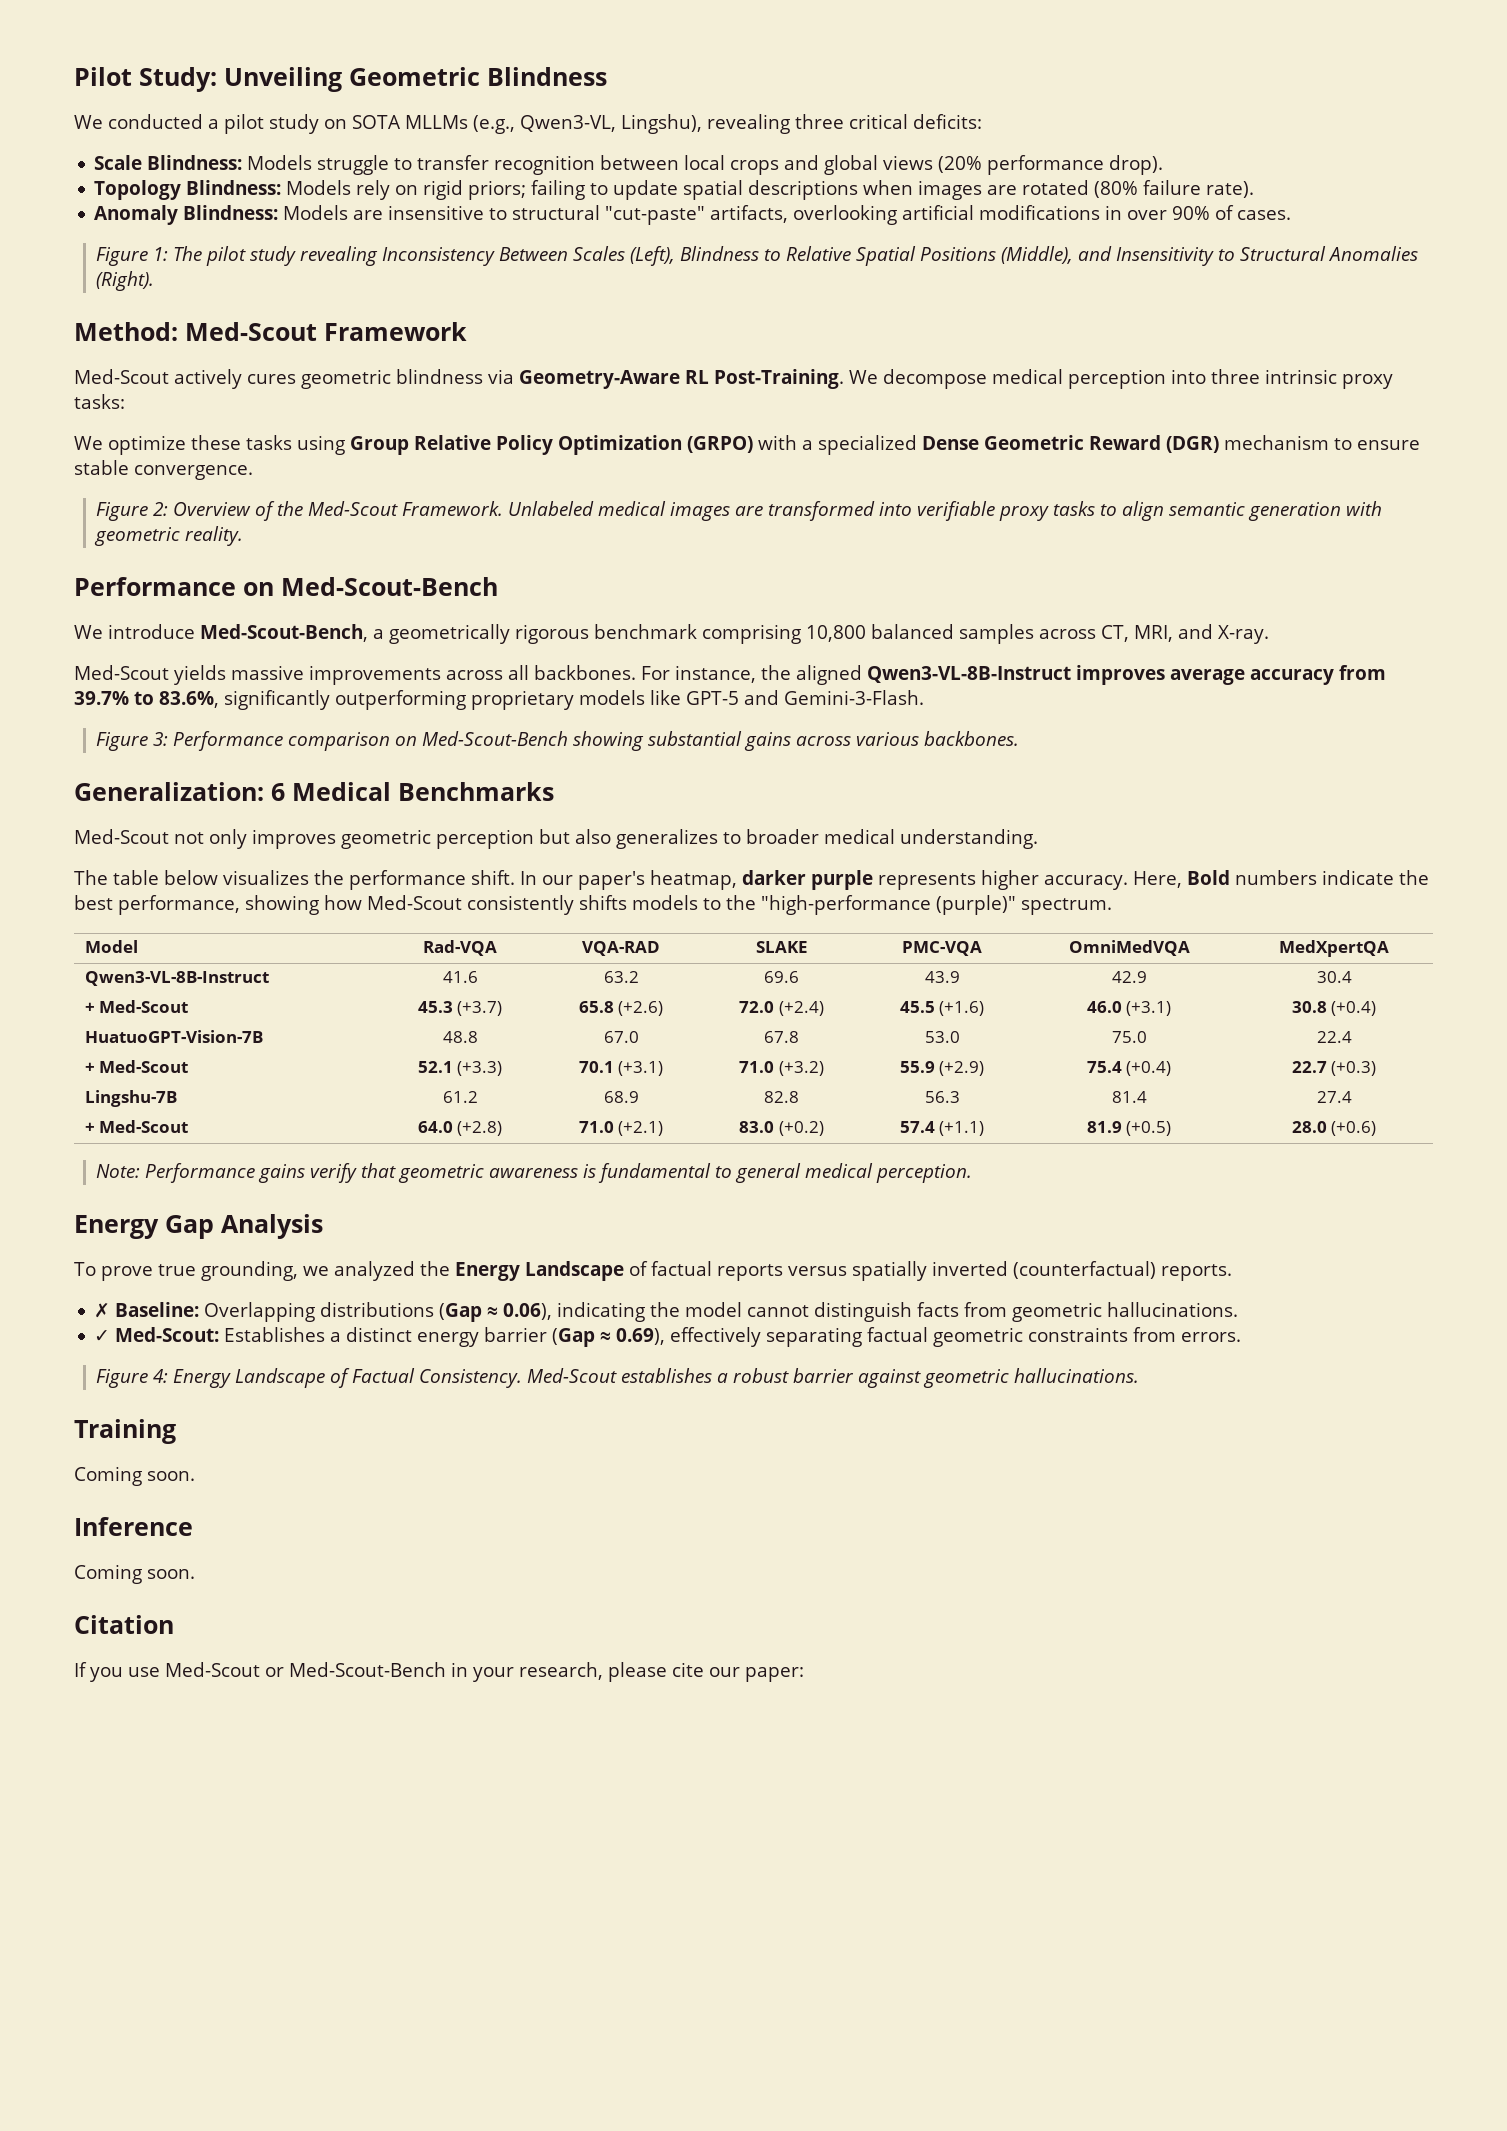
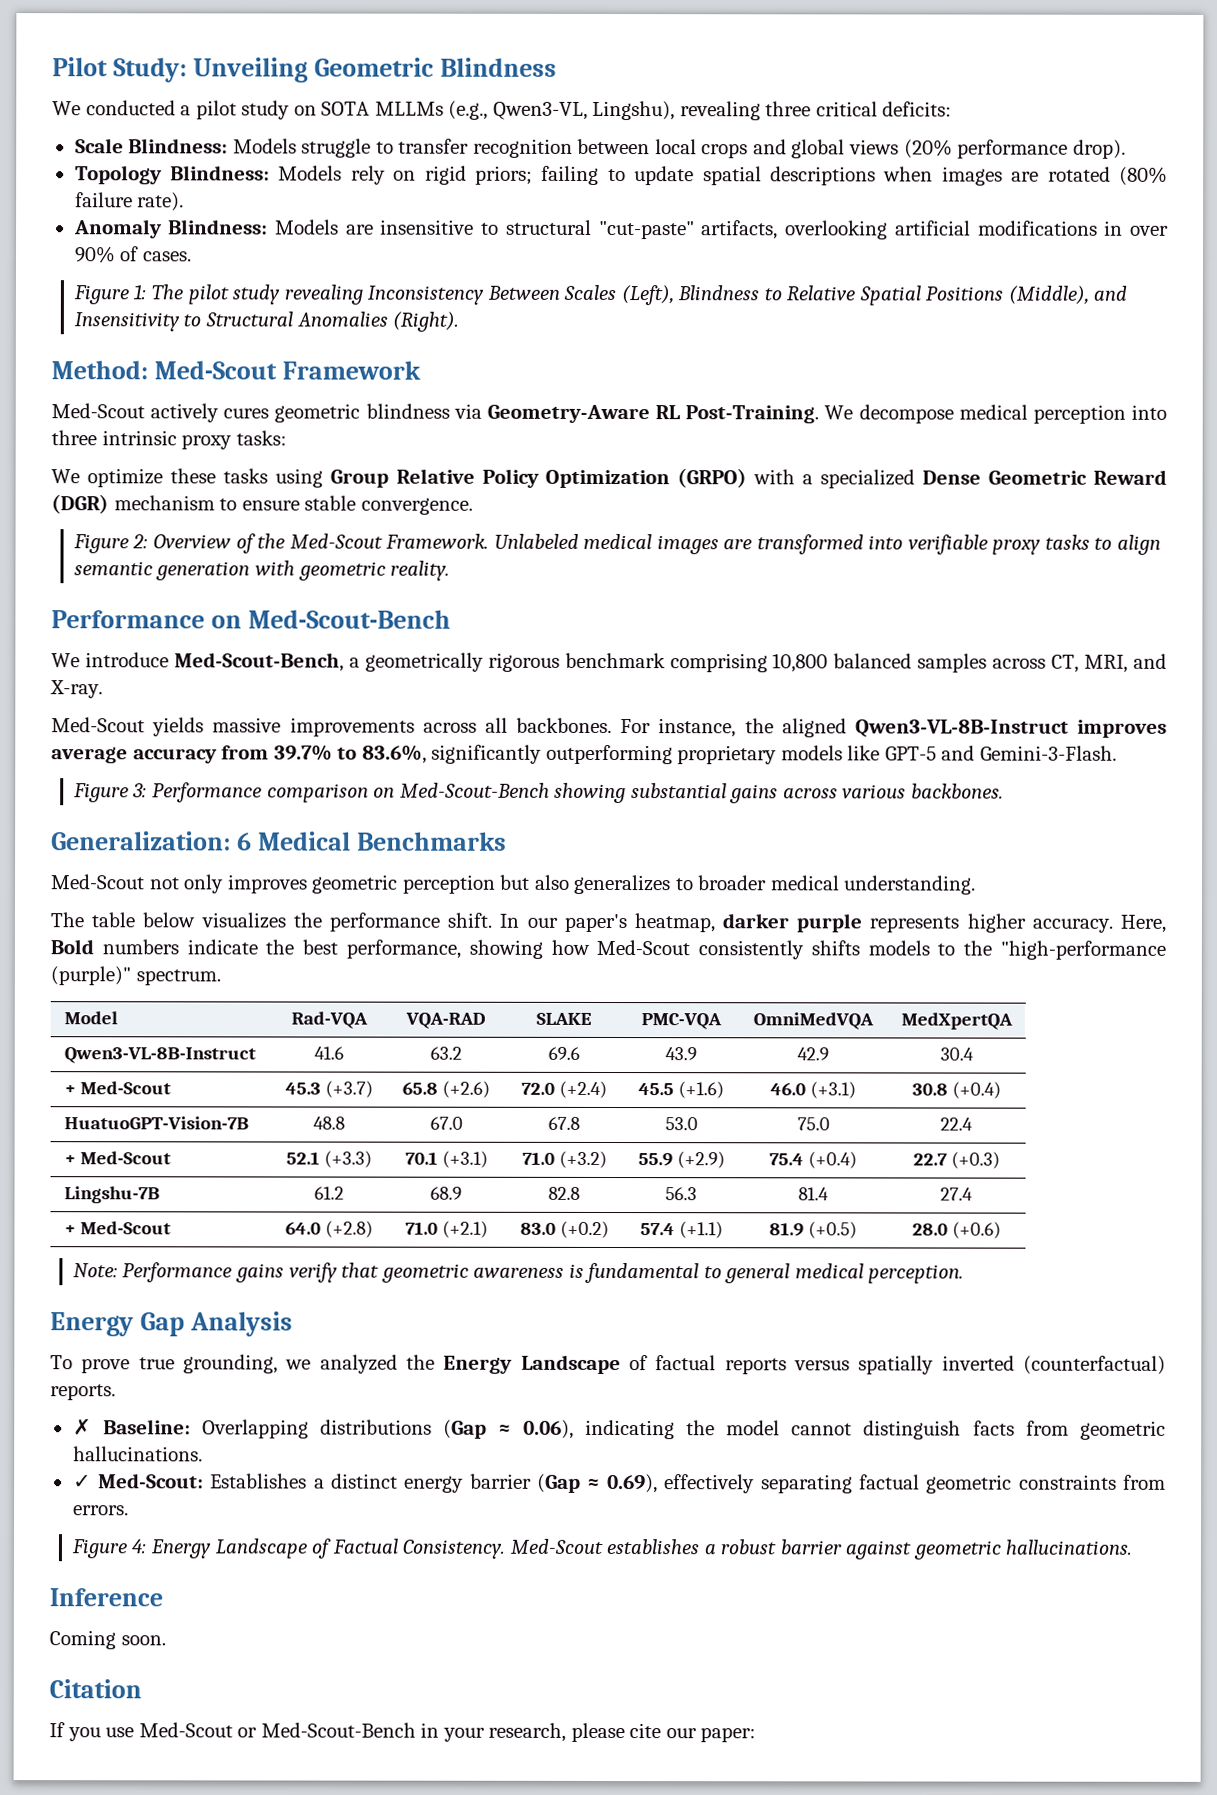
- Training
- Coming soon.

